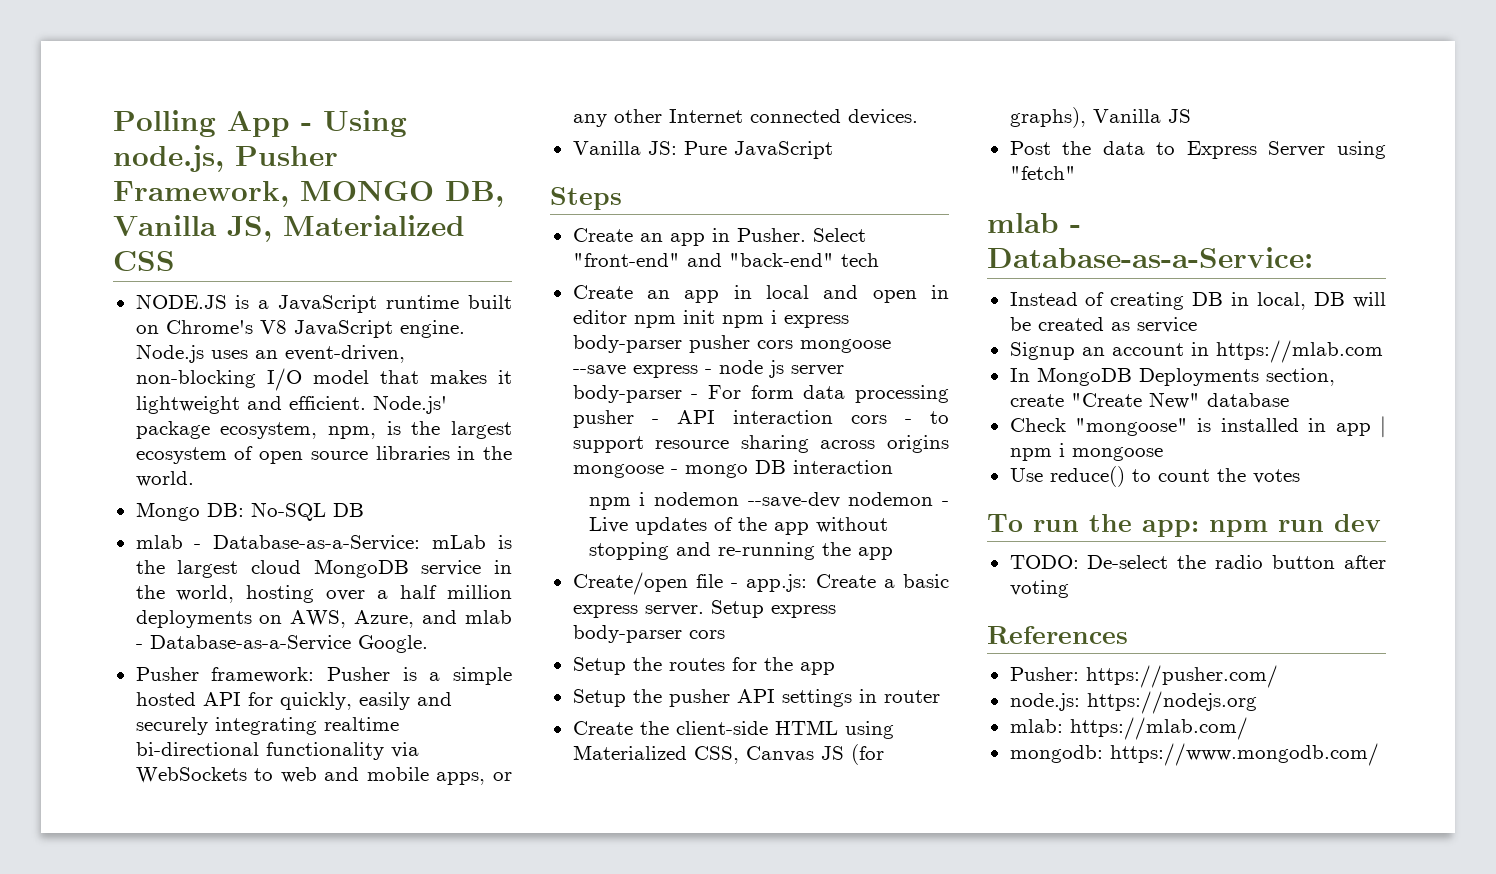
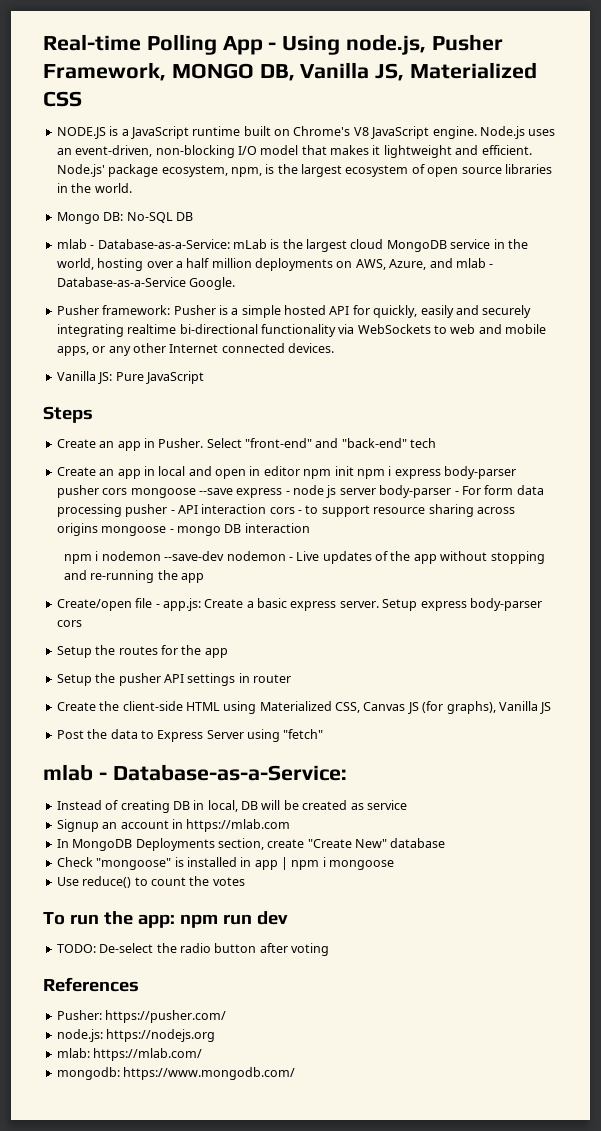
- Polling App - Using node.js, Pusher Framework, MONGO DB, Vanilla JS, Materialized CSS
+ Real-time Polling App - Using node.js, Pusher Framework, MONGO DB, Vanilla JS, Materialized CSS

